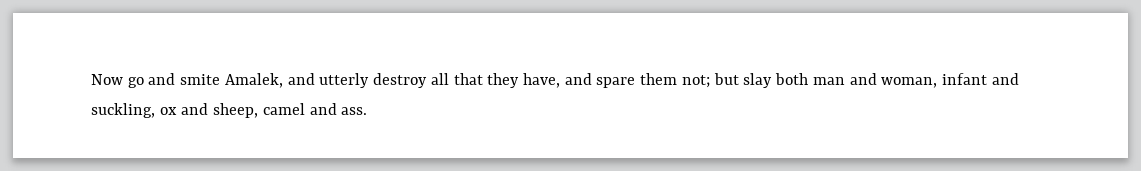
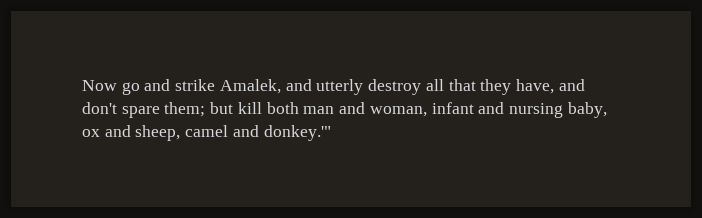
- Now go and smite Amalek, and utterly destroy all that they have, and spare them not; but slay both man and woman, infant and suckling, ox and sheep, camel and ass.
+ Now go and strike Amalek, and utterly destroy all that they have, and don't spare them; but kill both man and woman, infant and nursing baby, ox and sheep, camel and donkey.'"

